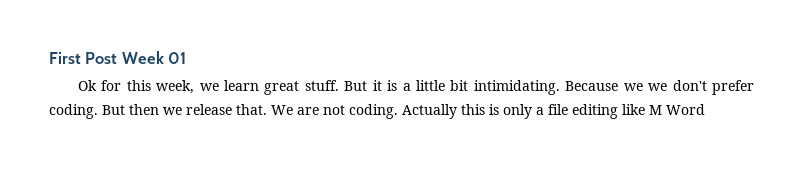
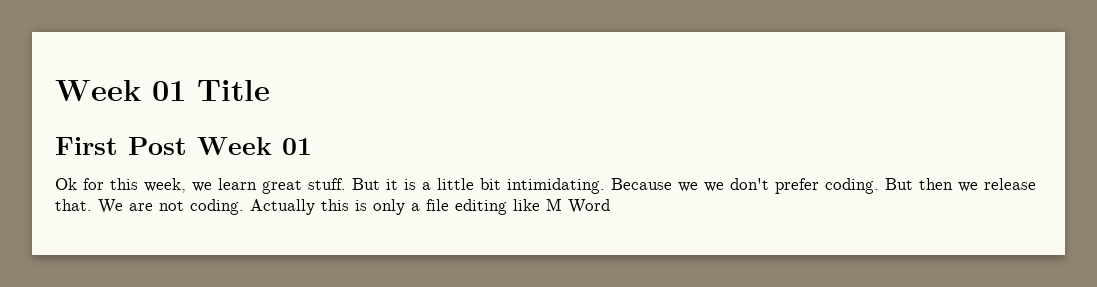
+ Week 01 Title

